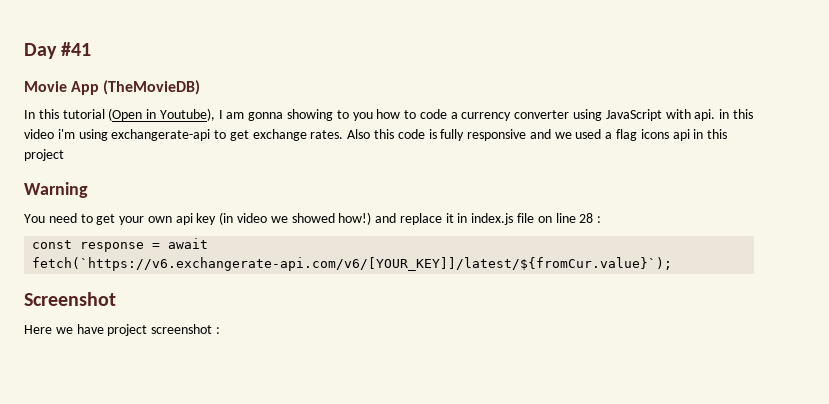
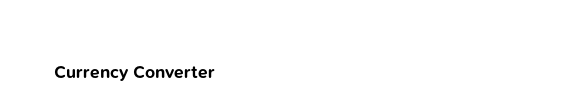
- Day #41
- Movie App (TheMovieDB)
- In this tutorial (Open in Youtube), I am gonna showing to you how to code a currency converter using JavaScript with api. in this video i'm using exchangerate-api to get exchange rates. Also this code is fully responsive and we used a flag icons api in this project
- Warning
- You need to get your own api key (in video we showed how!) and replace it in index.js file on line 28 :
- const response = await fetch(`https://v6.exchangerate-api.com/v6/[YOUR_KEY]]/latest/${fromCur.value}`);
- Screenshot
- Here we have project screenshot :
+ Currency Converter

